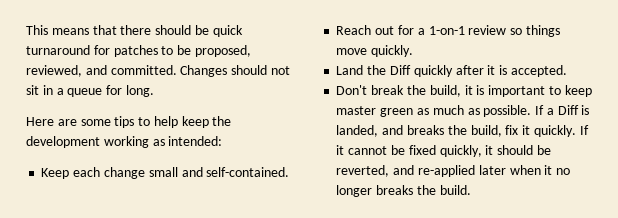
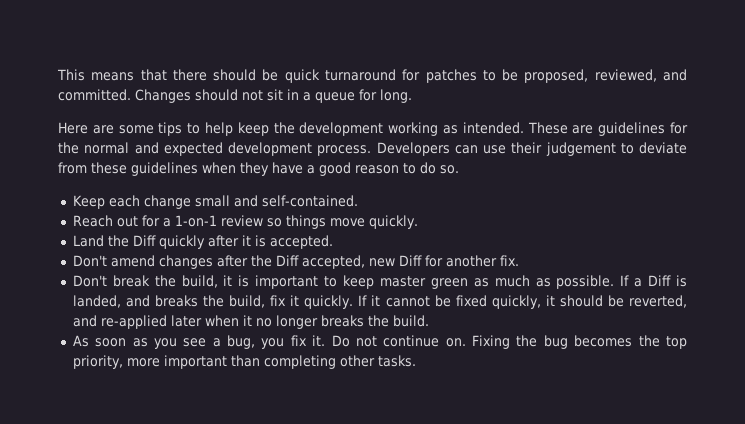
- Here are some tips to help keep the development working as intended:
+ Here are some tips to help keep the development working as intended. These are guidelines for the normal and expected development process. Developers can use their judgement to deviate from these guidelines when they have a good reason to do so.
+ Don't amend changes after the Diff accepted, new Diff for another fix.
+ As soon as you see a bug, you fix it. Do not continue on. Fixing the bug becomes the top priority, more important than completing other tasks.

